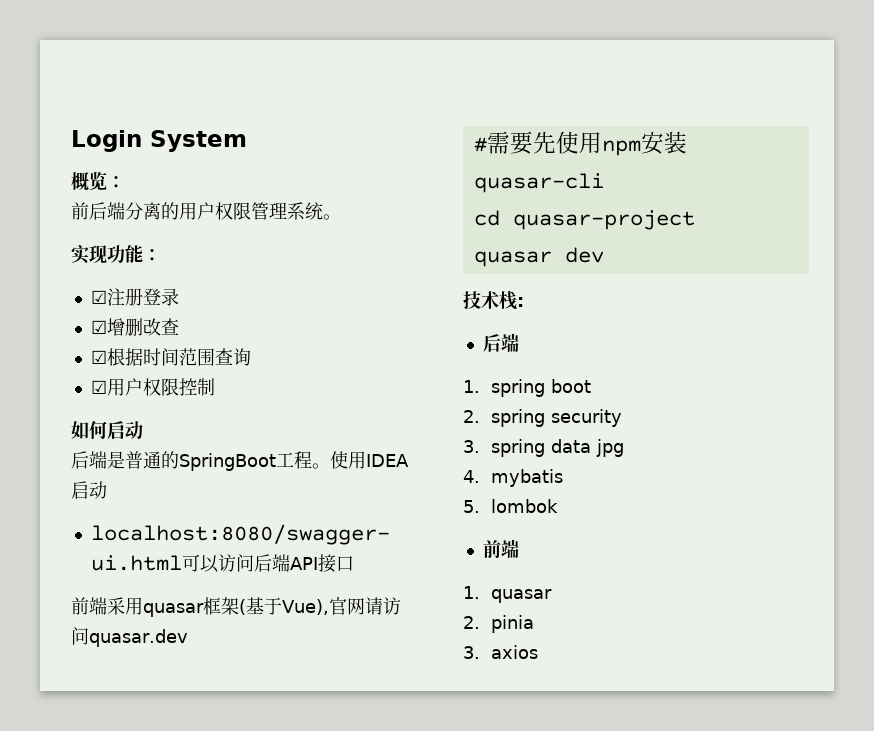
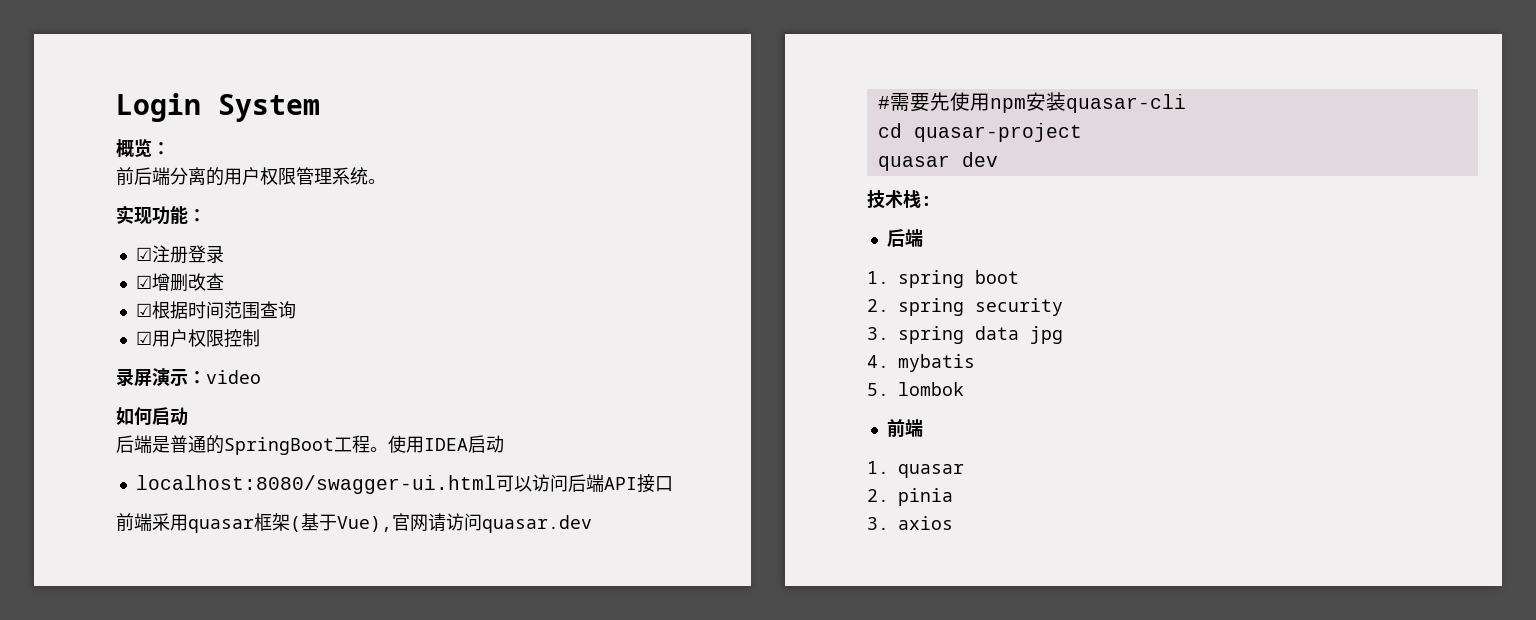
+ 录屏演示：video

